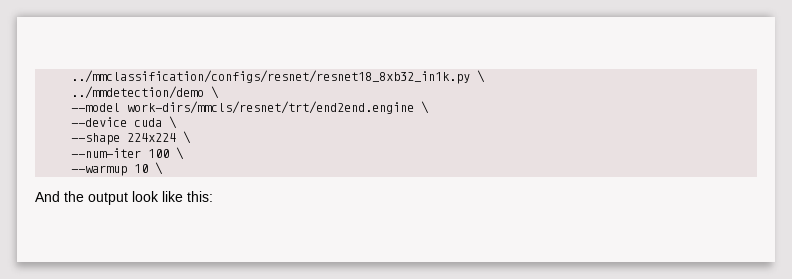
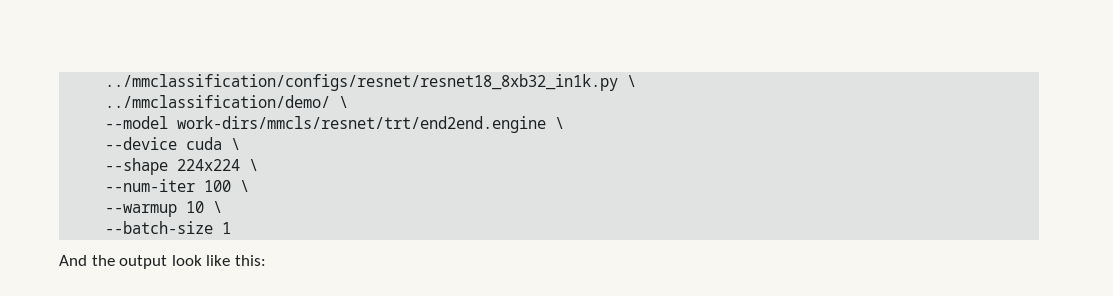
- ../mmdetection/demo \
+ ../mmclassification/demo/ \
+ --batch-size 1

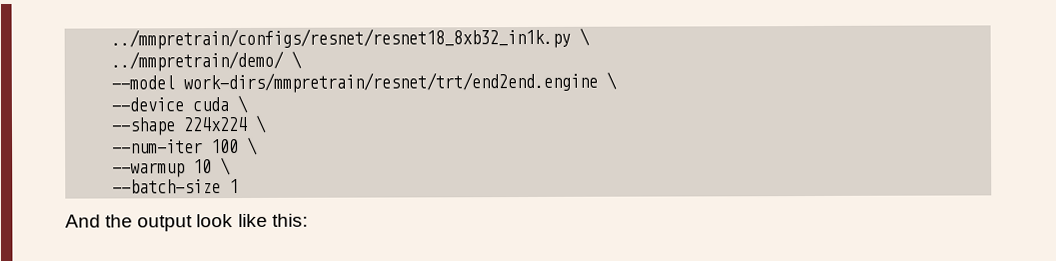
- ../mmclassification/configs/resnet/resnet18_8xb32_in1k.py \
- ../mmclassification/demo/ \
+ ../mmpretrain/configs/resnet/resnet18_8xb32_in1k.py \
+ ../mmpretrain/demo/ \
- --model work-dirs/mmcls/resnet/trt/end2end.engine \
+ --model work-dirs/mmpretrain/resnet/trt/end2end.engine \

